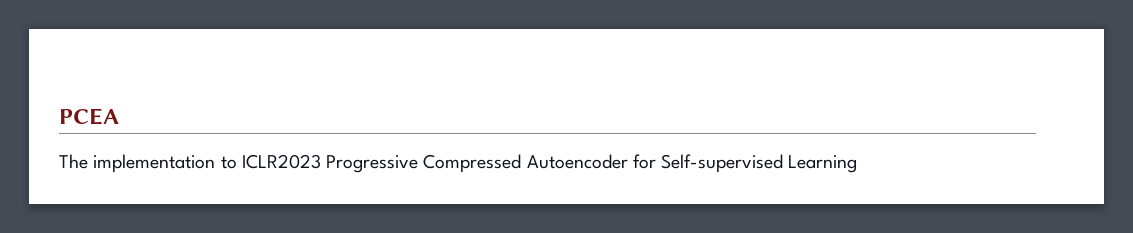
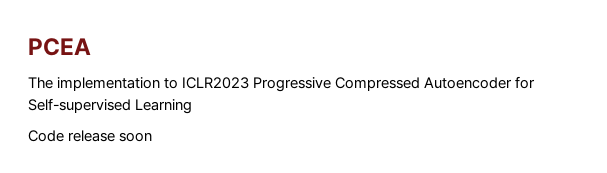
+ Code release soon

